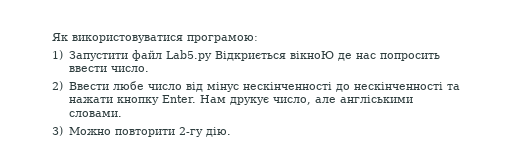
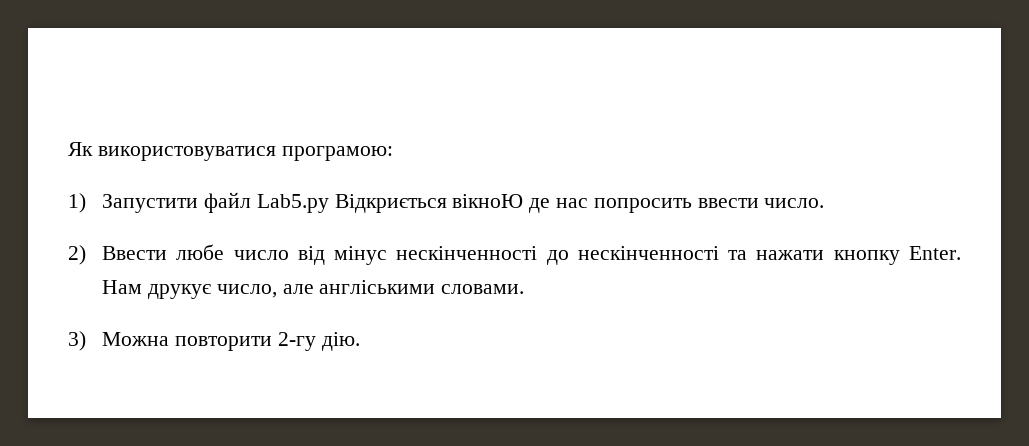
- 3) Можно повторити 2-гу дію.
+ 3) Можна повторити 2-гу дію.

